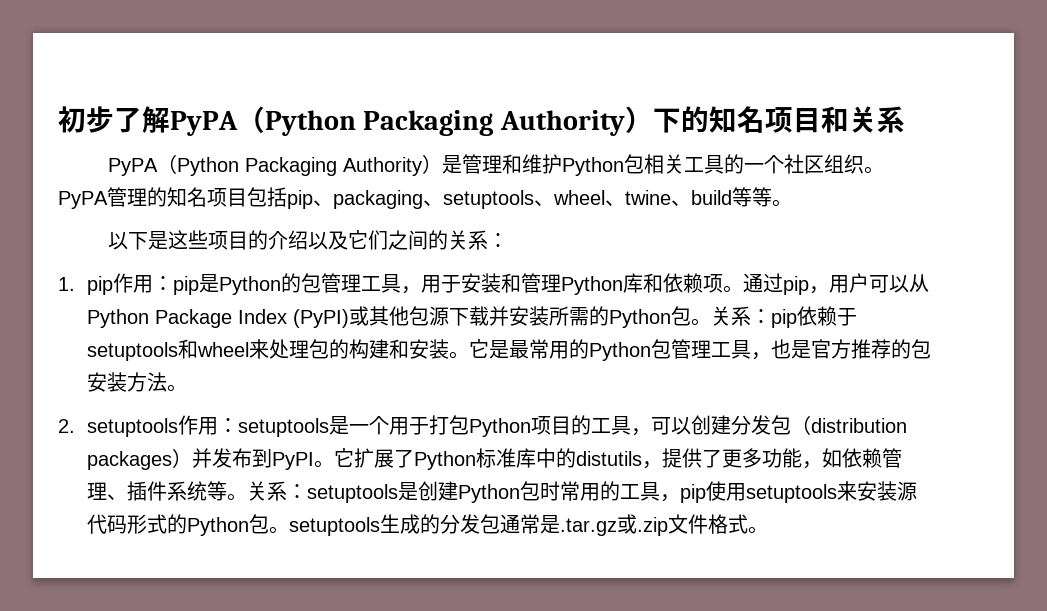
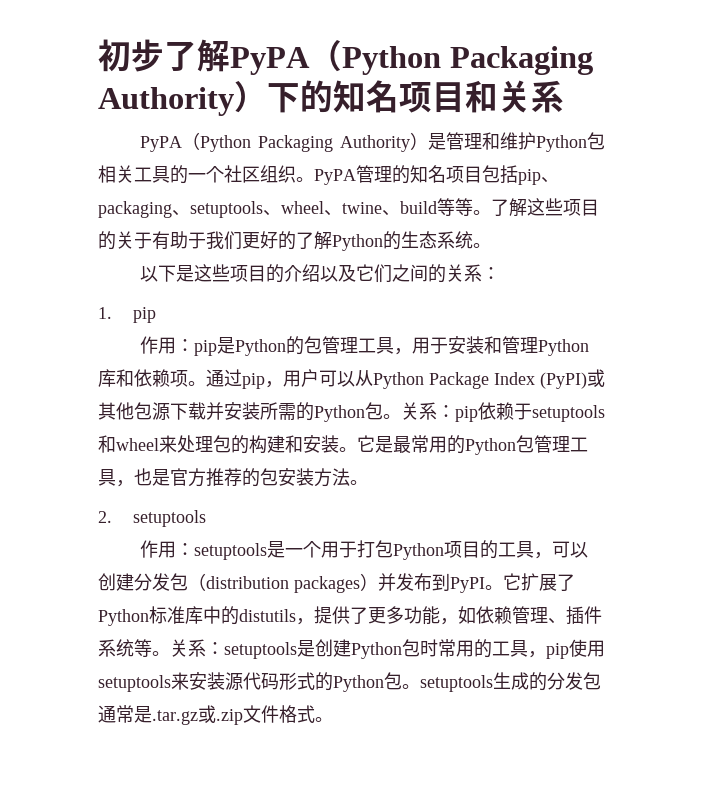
+ 了解这些项目的关于有助于我们更好的了解Python的生态系统。
- 1. pip作用：pip是Python的包管理工具，用于安装和管理Python库和依赖项。
+ 1. pip
+ 作用：pip是Python的包管理工具，用于安装和管理Python库和依赖项。
- 2. setuptools作用：setuptools是一个用于打包Python项目的工具，可以创建分发包（distribution packages）并发布到PyPI。
+ 2. setuptools
+ 作用：setuptools是一个用于打包Python项目的工具，可以创建分发包（distribution packages）并发布到PyPI。

